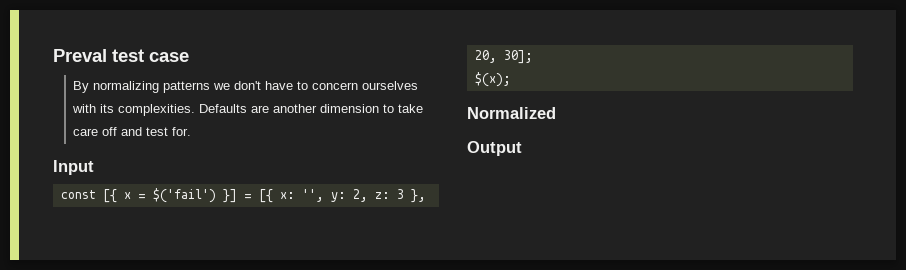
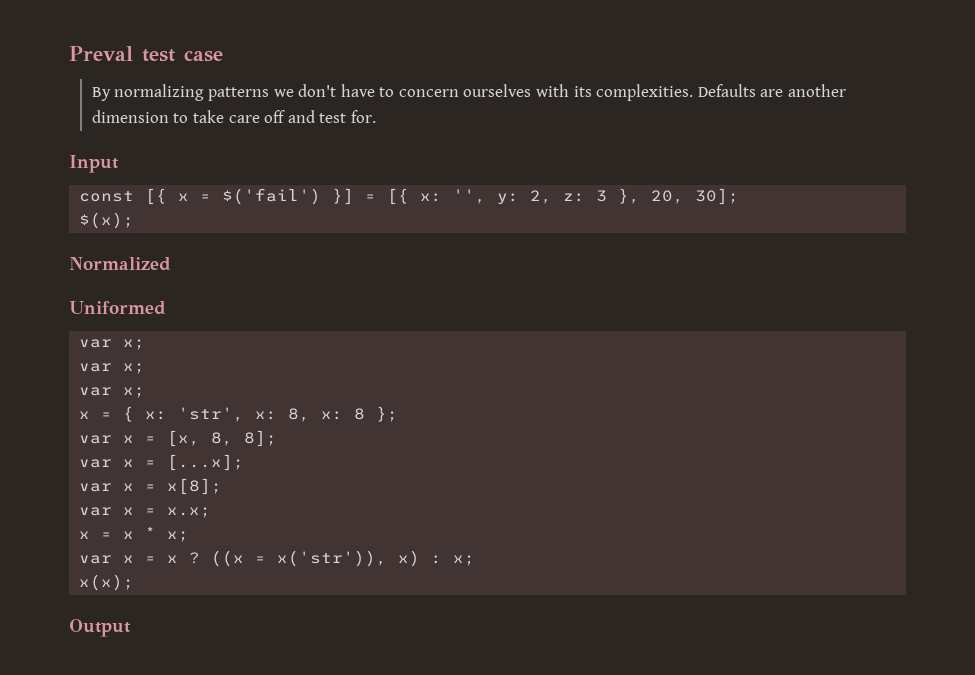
+ Uniformed
+ var x;
+ var x;
+ var x;
+ x = { x: 'str', x: 8, x: 8 };
+ var x = [x, 8, 8];
+ var x = [...x];
+ var x = x[8];
+ var x = x.x;
+ x = x * x;
+ var x = x ? ((x = x('str')), x) : x;
+ x(x);

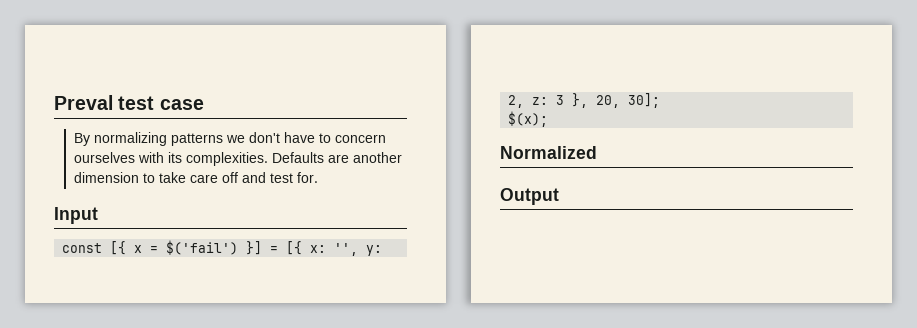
- Uniformed
- var x;
- var x;
- var x;
- x = { x: 'str', x: 8, x: 8 };
- var x = [x, 8, 8];
- var x = [...x];
- var x = x[8];
- var x = x.x;
- x = x * x;
- var x = x ? ((x = x('str')), x) : x;
- x(x);

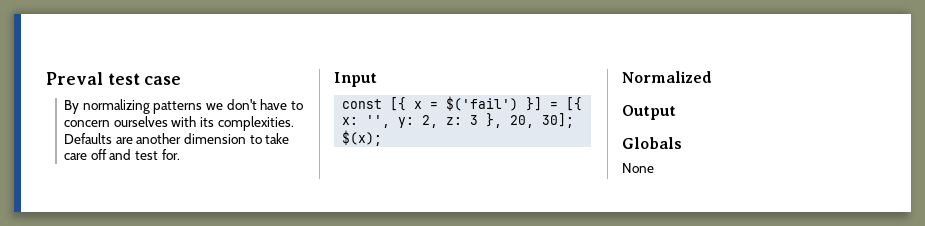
+ Globals
+ None

